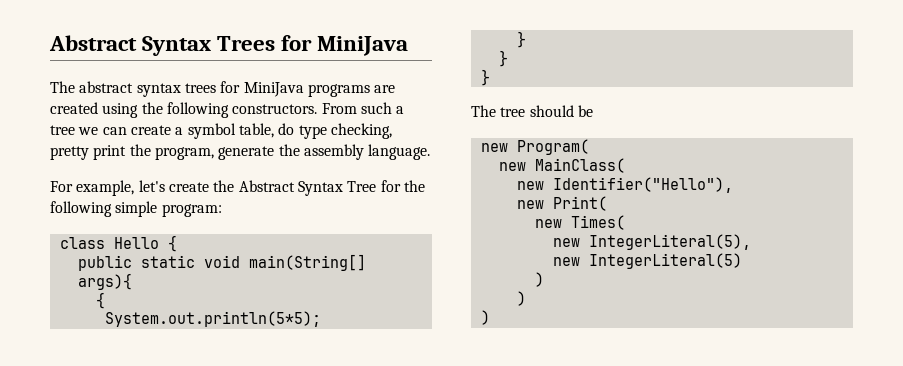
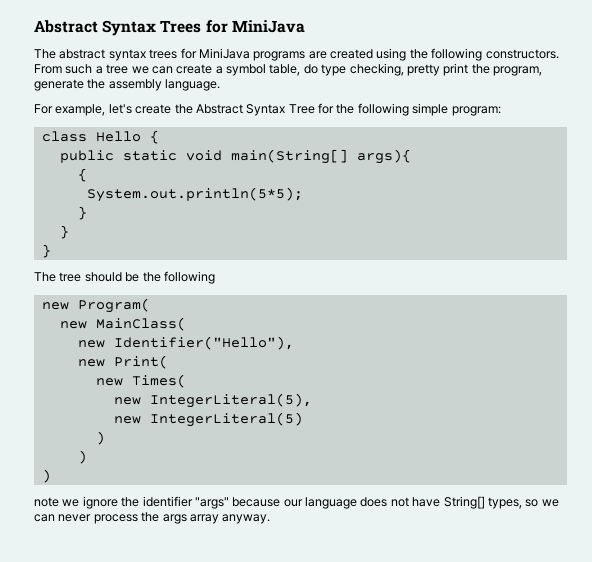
- The tree should be
+ The tree should be the following
+ note we ignore the identifier "args" because our language does not have String[] types, so we can never process the args array anyway.

